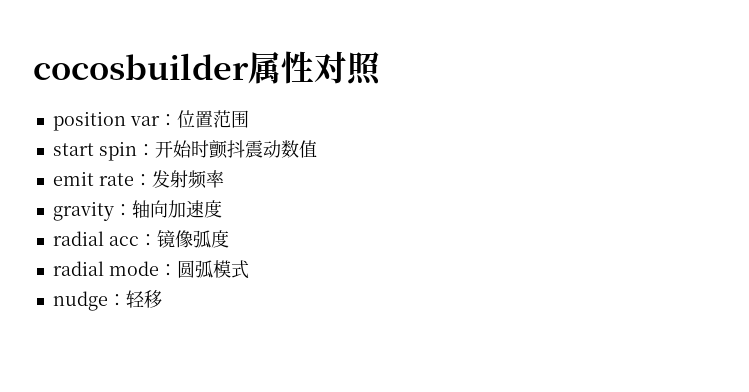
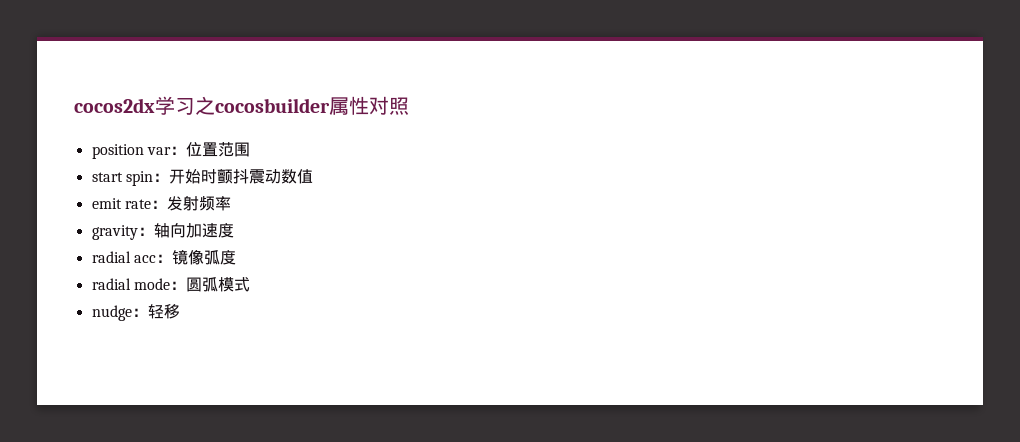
- cocosbuilder属性对照
+ cocos2dx学习之cocosbuilder属性对照

